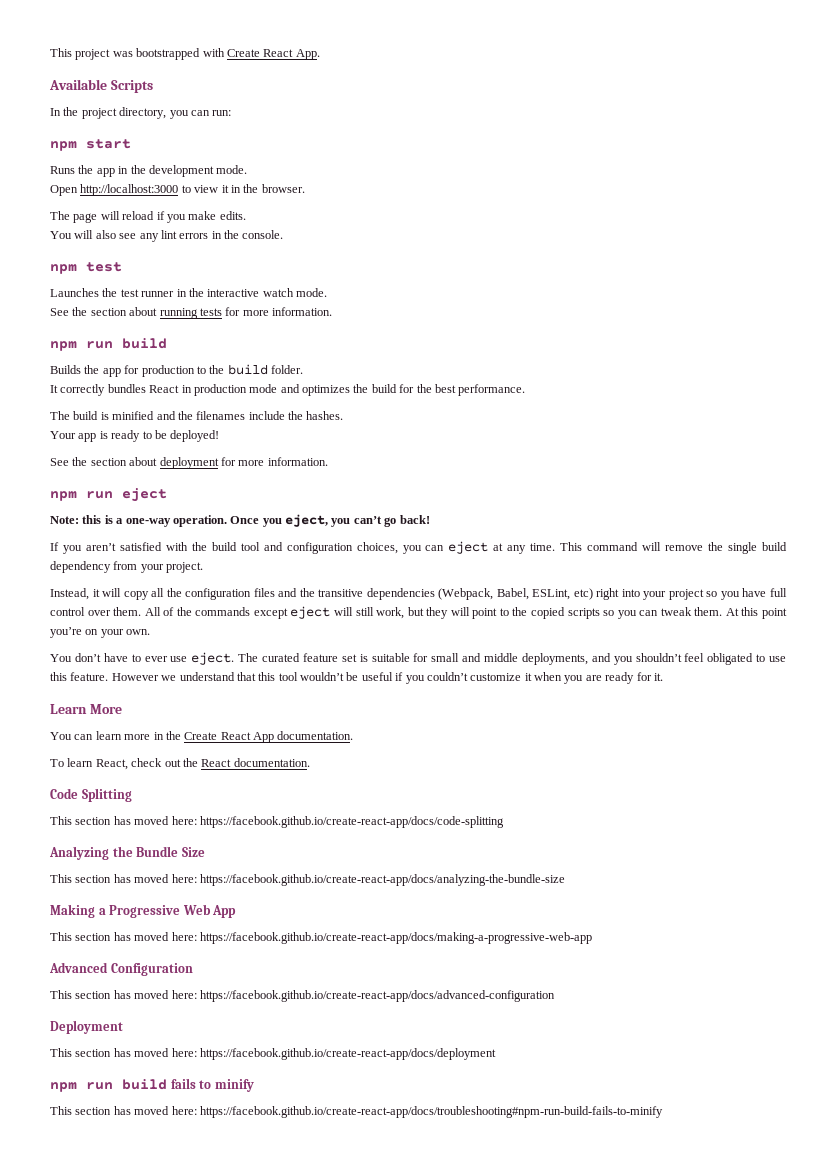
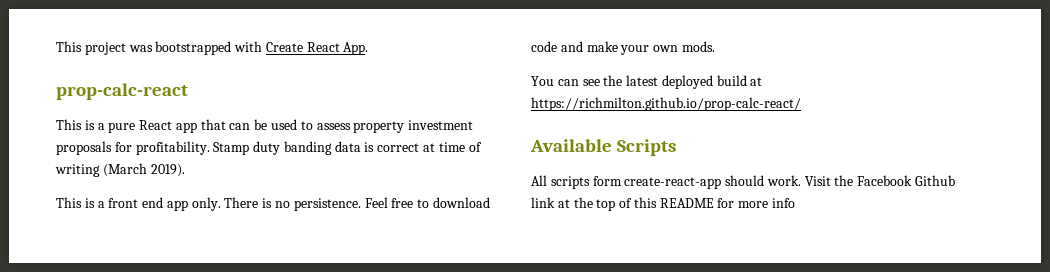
+ prop-calc-react
+ This is a pure React app that can be used to assess property investment proposals for profitability. Stamp duty banding data is correct at time of writing (March 2019).
+ This is a front end app only. There is no persistence. Feel free to download code and make your own mods.
+ You can see the latest deployed build at https://richmilton.github.io/prop-calc-react/
  Available Scripts
- In the project directory, you can run:
- npm start
- Runs the app in the development mode.
- Open http://localhost:3000 to view it in the browser.
- The page will reload if you make edits.
- You will also see any lint errors in the console.
- npm test
- Launches the test runner in the interactive watch mode.
- See the section about running tests for more information.
- npm run build
- Builds the app for production to the build folder.
- It correctly bundles React in production mode and optimizes the build for the best performance.
- The build is minified and the filenames include the hashes.
- Your app is ready to be deployed!
- See the section about deployment for more information.
- npm run eject
- Note: this is a one-way operation. Once you eject, you can’t go back!
- If you aren’t satisfied with the build tool and configuration choices, you can eject at any time. This command will remove the single build dependency from your project.
- Instead, it will copy all the configuration files and the transitive dependencies (Webpack, Babel, ESLint, etc) right into your project so you have full control over them. All of the commands except eject will still work, but they will point to the copied scripts so you can tweak them. At this point you’re on your own.
- You don’t have to ever use eject. The curated feature set is suitable for small and middle deployments, and you shouldn’t feel obligated to use this feature. However we understand that this tool wouldn’t be useful if you couldn’t customize it when you are ready for it.
- Learn More
- You can learn more in the Create React App documentation.
- To learn React, check out the React documentation.
- Code Splitting
- This section has moved here: https://facebook.github.io/create-react-app/docs/code-splitting
- Analyzing the Bundle Size
- This section has moved here: https://facebook.github.io/create-react-app/docs/analyzing-the-bundle-size
- Making a Progressive Web App
- This section has moved here: https://facebook.github.io/create-react-app/docs/making-a-progressive-web-app
- Advanced Configuration
- This section has moved here: https://facebook.github.io/create-react-app/docs/advanced-configuration
- Deployment
- This section has moved here: https://facebook.github.io/create-react-app/docs/deployment
- npm run build fails to minify
- This section has moved here: https://facebook.github.io/create-react-app/docs/troubleshooting#npm-run-build-fails-to-minify
+ All scripts form create-react-app should work. Visit the Facebook Github link at the top of this README for more info

